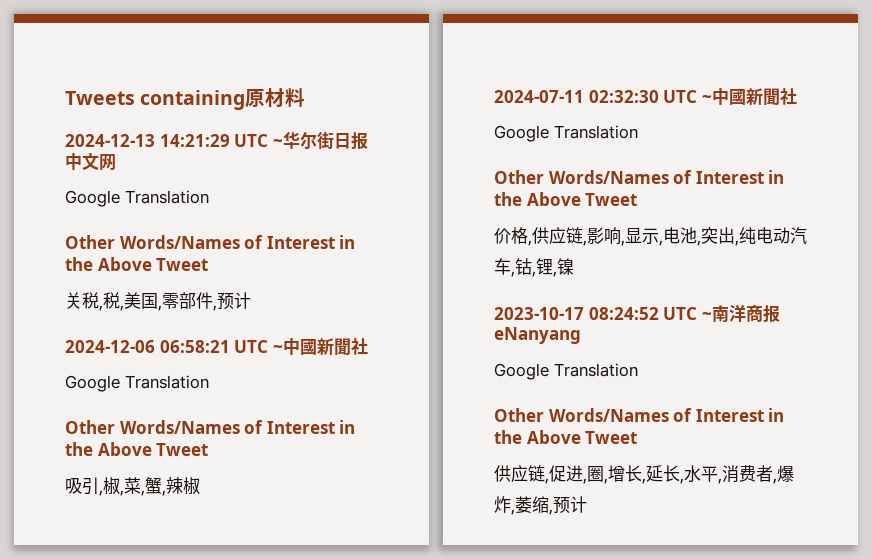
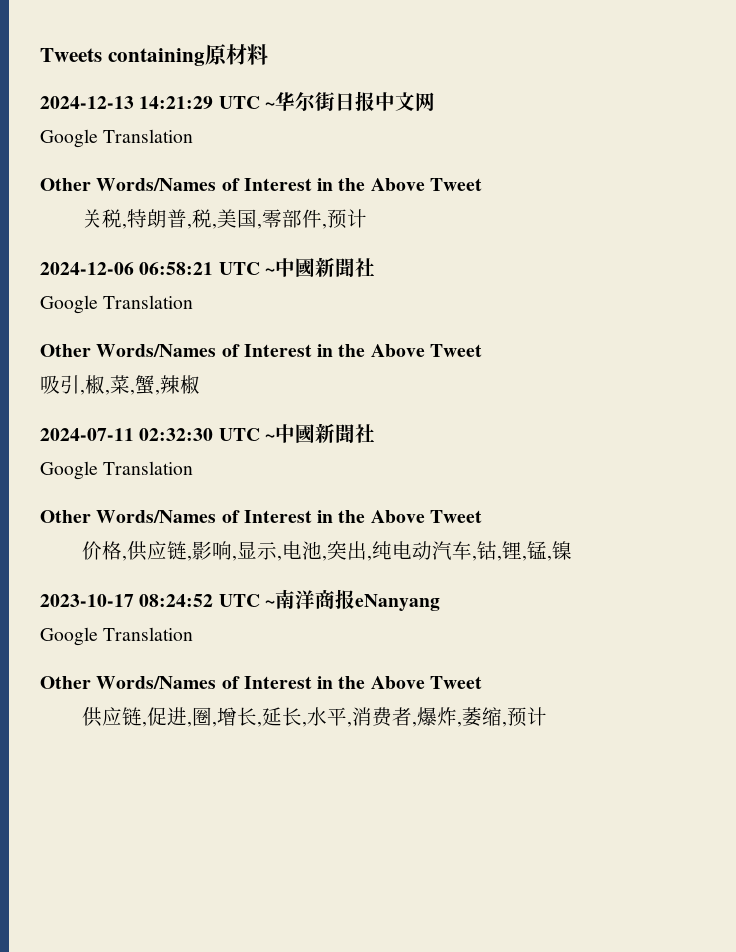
- 关税,税,美国,零部件,预计
+ 关税,特朗普,税,美国,零部件,预计
- 价格,供应链,影响,显示,电池,突出,纯电动汽车,钴,锂,镍
+ 价格,供应链,影响,显示,电池,突出,纯电动汽车,钴,锂,锰,镍

